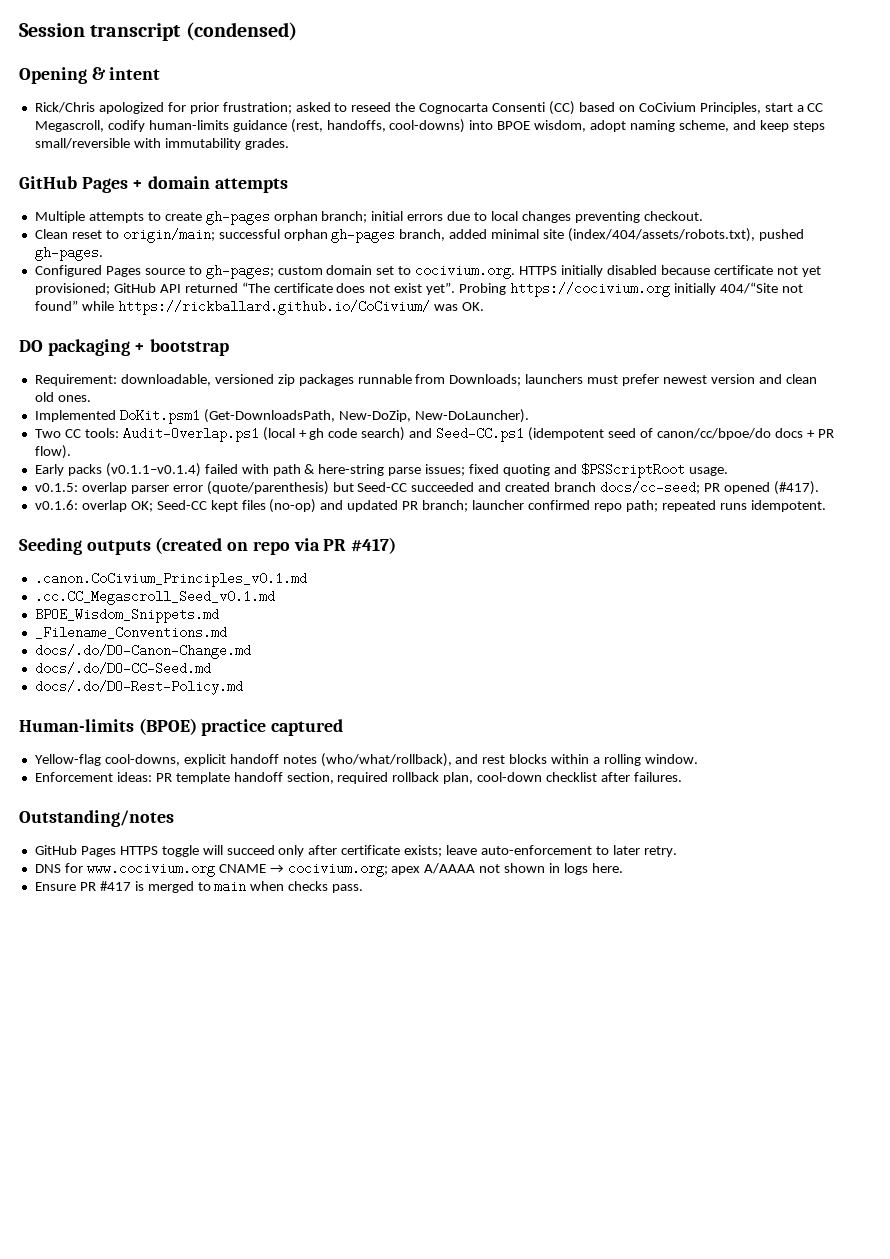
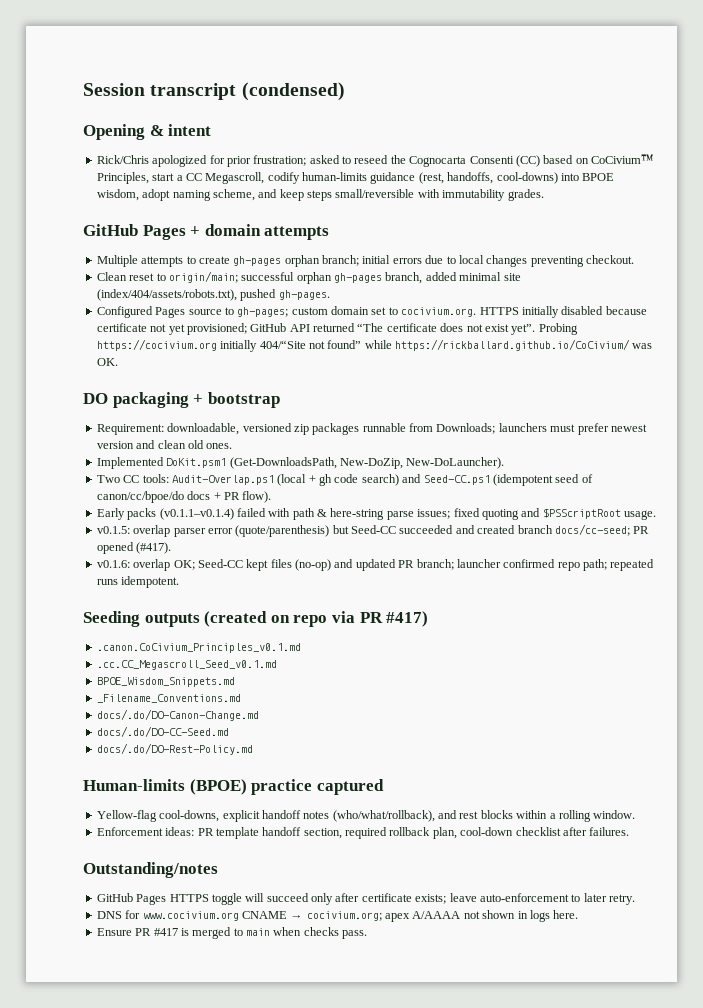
- Rick/Chris apologized for prior frustration; asked to reseed the Cognocarta Consenti (CC) based on CoCivium Principles, start a CC Megascroll, codify human-limits guidance (rest, handoffs, cool-downs) into BPOE wisdom, adopt naming scheme, and keep steps small/reversible with immutability grades.
+ Rick/Chris apologized for prior frustration; asked to reseed the Cognocarta Consenti (CC) based on CoCivium™ Principles, start a CC Megascroll, codify human-limits guidance (rest, handoffs, cool-downs) into BPOE wisdom, adopt naming scheme, and keep steps small/reversible with immutability grades.

